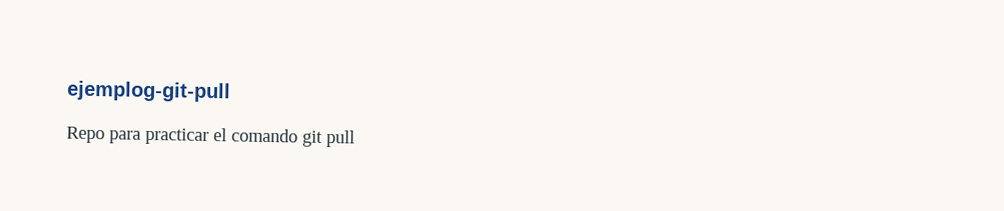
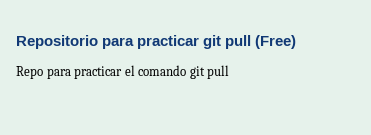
- ejemplog-git-pull
+ Repositorio para practicar git pull (Free)

